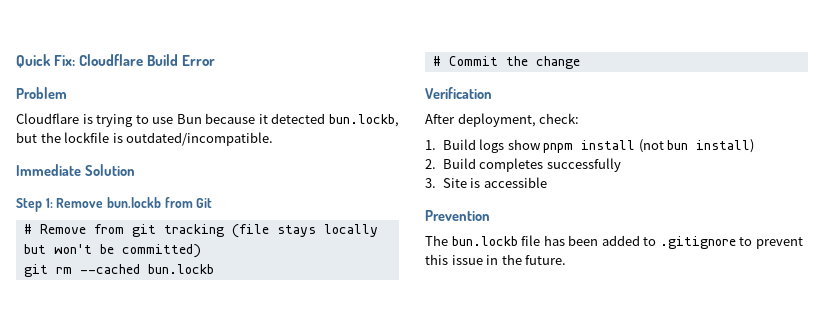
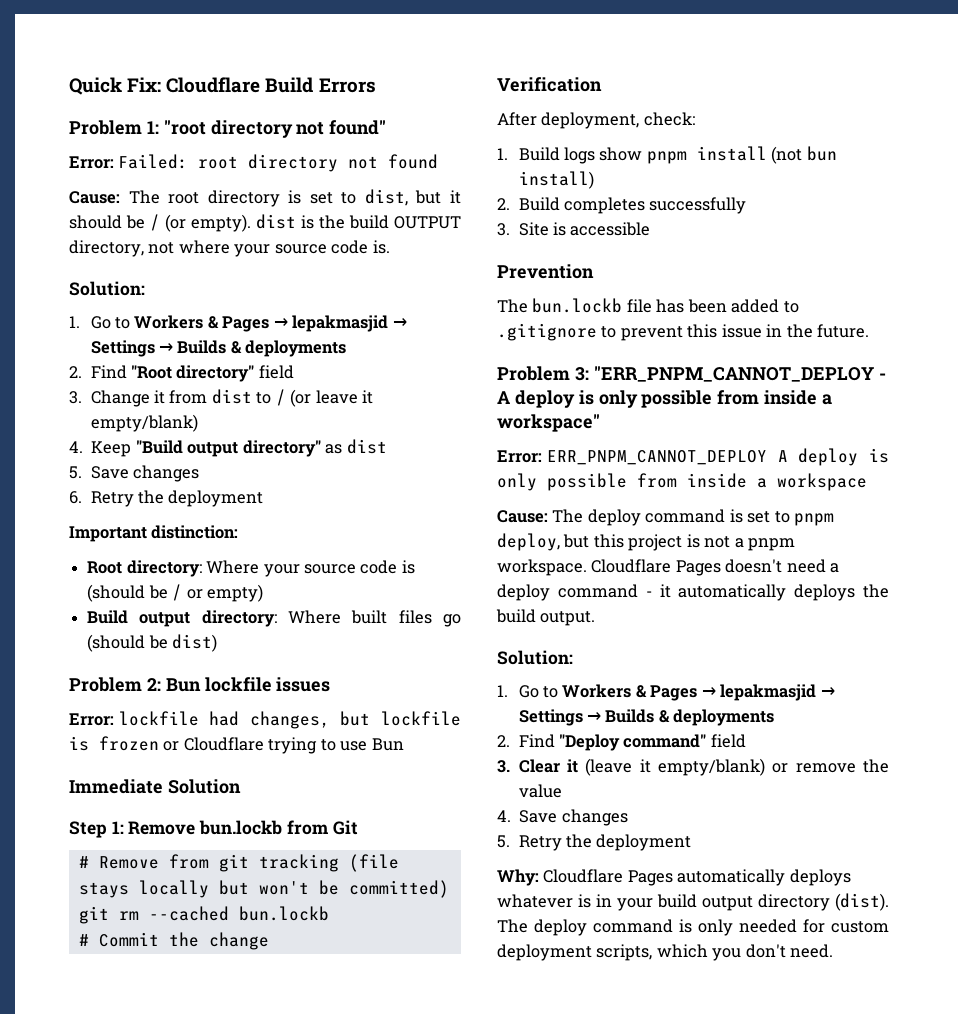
- Quick Fix: Cloudflare Build Error
- Problem
- Cloudflare is trying to use Bun because it detected bun.lockb, but the lockfile is outdated/incompatible.
+ Quick Fix: Cloudflare Build Errors
+ Problem 1: "root directory not found"
+ Error: Failed: root directory not found
+ Cause: The root directory is set to dist, but it should be / (or empty). dist is the build OUTPUT directory, not where your source code is.
+ Solution:
+ 1. Go to Workers & Pages → lepakmasjid → Settings → Builds & deployments
+ 2. Find "Root directory" field
+ 3. Change it from dist to / (or leave it empty/blank)
+ 4. Keep "Build output directory" as dist
+ 5. Save changes
+ 6. Retry the deployment
+ Important distinction:
+ Root directory: Where your source code is (should be / or empty)
+ Build output directory: Where built files go (should be dist)
+ Problem 2: Bun lockfile issues
+ Error: lockfile had changes, but lockfile is frozen or Cloudflare trying to use Bun
+ Problem 3: "ERR_PNPM_CANNOT_DEPLOY - A deploy is only possible from inside a workspace"
+ Error: ERR_PNPM_CANNOT_DEPLOY A deploy is only possible from inside a workspace
+ Cause: The deploy command is set to pnpm deploy, but this project is not a pnpm workspace. Cloudflare Pages doesn't need a deploy command - it automatically deploys the build output.
+ Solution:
+ 1. Go to Workers & Pages → lepakmasjid → Settings → Builds & deployments
+ 2. Find "Deploy command" field
+ 3. Clear it (leave it empty/blank) or remove the value
+ 4. Save changes
+ 5. Retry the deployment
+ Why: Cloudflare Pages automatically deploys whatever is in your build output directory (dist). The deploy command is only needed for custom deployment scripts, which you don't need.

